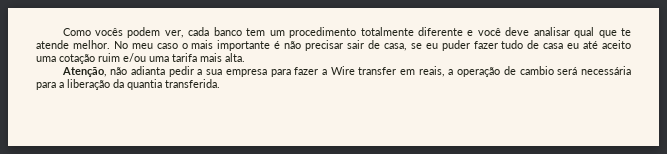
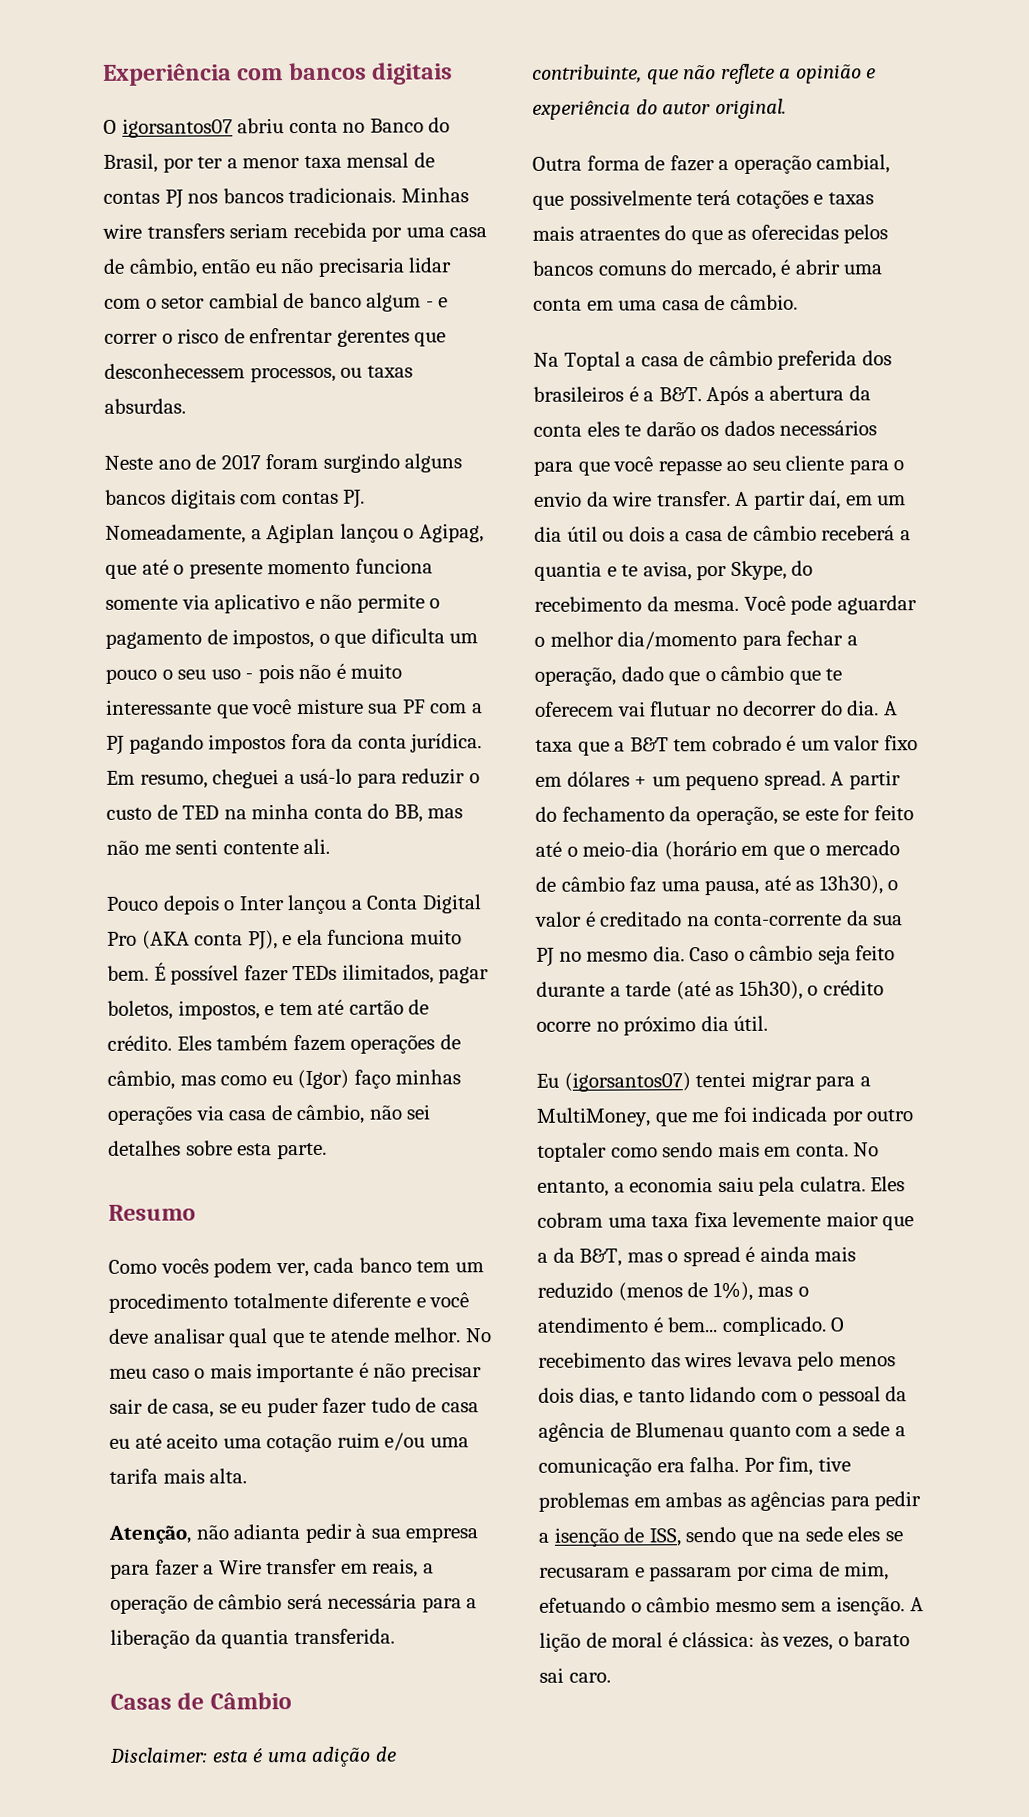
+ Experiência com bancos digitais
+ O igorsantos07 abriu conta no Banco do Brasil, por ter a menor taxa mensal de contas PJ nos bancos tradicionais. Minhas wire transfers seriam recebida por uma casa de câmbio, então eu não precisaria lidar com o setor cambial de banco algum - e correr o risco de enfrentar gerentes que desconhecessem processos, ou taxas absurdas.
+ Neste ano de 2017 foram surgindo alguns bancos digitais com contas PJ. Nomeadamente, a Agiplan lançou o Agipag, que até o presente momento funciona somente via aplicativo e não permite o pagamento de impostos, o que dificulta um pouco o seu uso - pois não é muito interessante que você misture sua PF com a PJ pagando impostos fora da conta jurídica. Em resumo, cheguei a usá-lo para reduzir o custo de TED na minha conta do BB, mas não me senti contente ali.
+ Pouco depois o Inter lançou a Conta Digital Pro (AKA conta PJ), e ela funciona muito bem. É possível fazer TEDs ilimitados, pagar boletos, impostos, e tem até cartão de crédito. Eles também fazem operações de câmbio, mas como eu (Igor) faço minhas operações via casa de câmbio, não sei detalhes sobre esta parte.
+ Resumo
- Atenção, não adianta pedir a sua empresa para fazer a Wire transfer em reais, a operação de cambio será necessária para a liberação da quantia transferida.
+ Atenção, não adianta pedir à sua empresa para fazer a Wire transfer em reais, a operação de câmbio será necessária para a liberação da quantia transferida.
+ Casas de Câmbio
+ Disclaimer: esta é uma adição de contribuinte, que não reflete a opinião e experiência do autor original.
+ Outra forma de fazer a operação cambial, que possivelmente terá cotações e taxas mais atraentes do que as oferecidas pelos bancos comuns do mercado, é abrir uma conta em uma casa de câmbio.
+ Na Toptal a casa de câmbio preferida dos brasileiros é a B&T. Após a abertura da conta eles te darão os dados necessários para que você repasse ao seu cliente para o envio da wire transfer. A partir daí, em um dia útil ou dois a casa de câmbio receberá a quantia e te avisa, por Skype, do recebimento da mesma. Você pode aguardar o melhor dia/momento para fechar a operação, dado que o câmbio que te oferecem vai flutuar no decorrer do dia. A taxa que a B&T tem cobrado é um valor fixo em dólares + um pequeno spread. A partir do fechamento da operação, se este for feito até o meio-dia (horário em que o mercado de câmbio faz uma pausa, até as 13h30), o valor é creditado na conta-corrente da sua PJ no mesmo dia. Caso o câmbio seja feito durante a tarde (até as 15h30), o crédito ocorre no próximo dia útil.
+ Eu (igorsantos07) tentei migrar para a MultiMoney, que me foi indicada por outro toptaler como sendo mais em conta. No entanto, a economia saiu pela culatra. Eles cobram uma taxa fixa levemente maior que a da B&T, mas o spread é ainda mais reduzido (menos de 1%), mas o atendimento é bem... complicado. O recebimento das wires levava pelo menos dois dias, e tanto lidando com o pessoal da agência de Blumenau quanto com a sede a comunicação era falha. Por fim, tive problemas em ambas as agências para pedir a isenção de ISS, sendo que na sede eles se recusaram e passaram por cima de mim, efetuando o câmbio mesmo sem a isenção. A lição de moral é clássica: às vezes, o barato sai caro.

